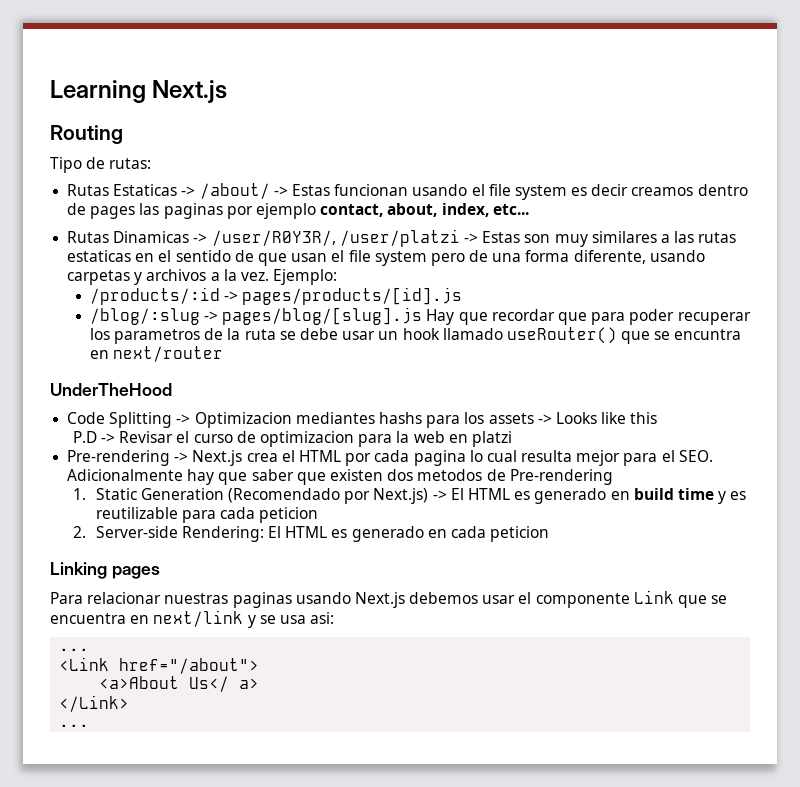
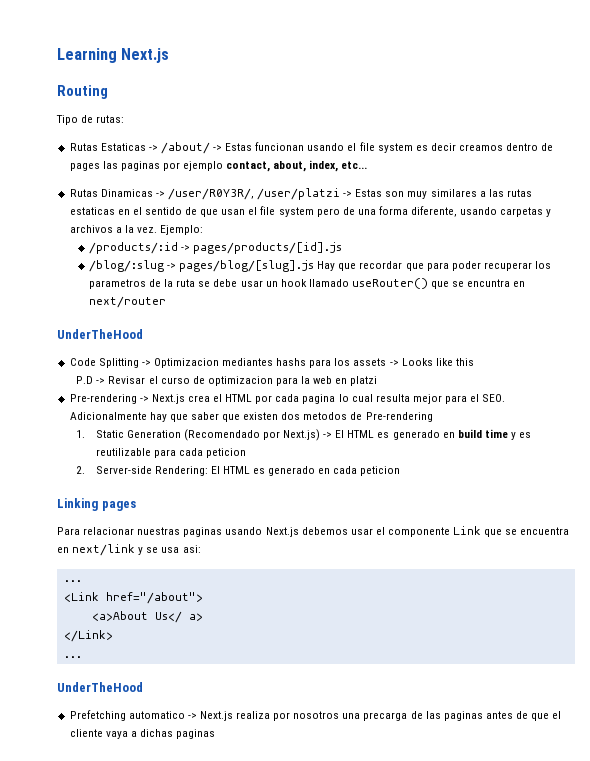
  </Link>
  ...
+ UnderTheHood
+ Prefetching automatico -> Next.js realiza por nosotros una precarga de las paginas antes de que el cliente vaya a dichas paginas

